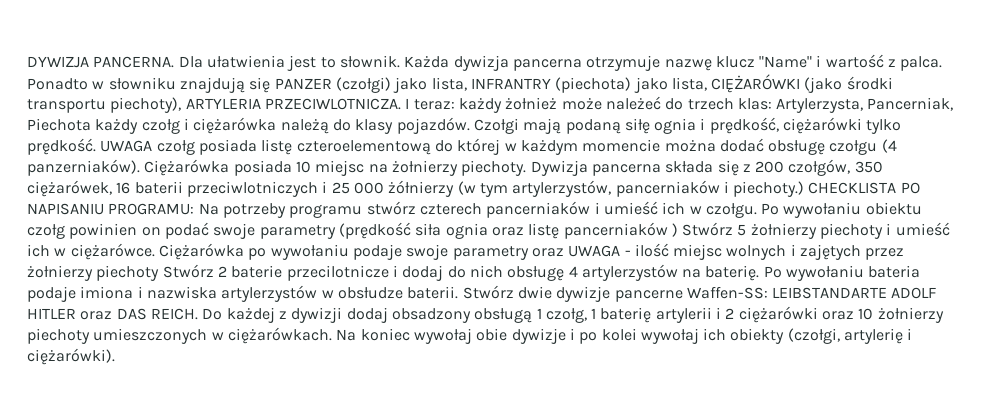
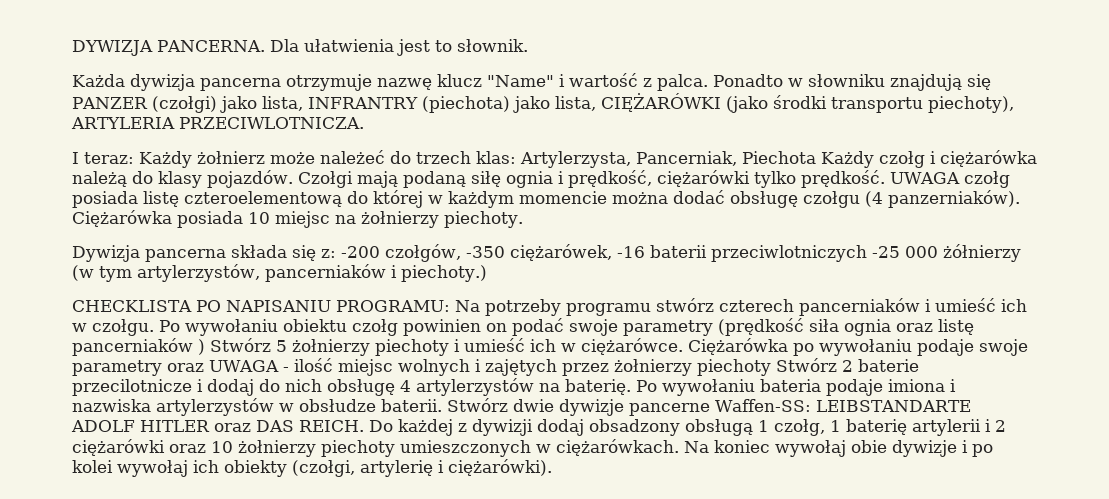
- Dla ułatwienia jest to słownik. Każda dywizja pancerna otrzymuje nazwę klucz "Name" i wartość z palca.
+ Dla ułatwienia jest to słownik.
+ Każda dywizja pancerna otrzymuje nazwę klucz "Name" i wartość z palca.
- Ponadto w słowniku znajdują się PANZER (czołgi) jako lista, INFRANTRY (piechota) jako lista, CIĘŻARÓWKI (jako środki transportu piechoty), ARTYLERIA PRZECIWLOTNICZA. I teraz: każdy żołnież może należeć do trzech klas: Artylerzysta, Pancerniak, Piechota każdy czołg i ciężarówka należą do klasy pojazdów.
+ Ponadto w słowniku znajdują się PANZER (czołgi) jako lista, INFRANTRY (piechota) jako lista, CIĘŻARÓWKI (jako środki transportu piechoty), ARTYLERIA PRZECIWLOTNICZA.
+ I teraz: Każdy żołnierz może należeć do trzech klas: Artylerzysta, Pancerniak, Piechota Każdy czołg i ciężarówka należą do klasy pojazdów.
- Ciężarówka posiada 10 miejsc na żołnierzy piechoty. Dywizja pancerna składa się z 200 czołgów, 350 ciężarówek, 16 baterii przeciwlotniczych i 25 000 żółnierzy (w tym artylerzystów, pancerniaków i piechoty.) CHECKLISTA PO NAPISANIU PROGRAMU: Na potrzeby programu stwórz czterech pancerniaków i umieść ich w czołgu.
+ Ciężarówka posiada 10 miejsc na żołnierzy piechoty.
+ Dywizja pancerna składa się z: -200 czołgów, -350 ciężarówek, -16 baterii przeciwlotniczych -25 000 żółnierzy (w tym artylerzystów, pancerniaków i piechoty.)
+ CHECKLISTA PO NAPISANIU PROGRAMU: Na potrzeby programu stwórz czterech pancerniaków i umieść ich w czołgu.

